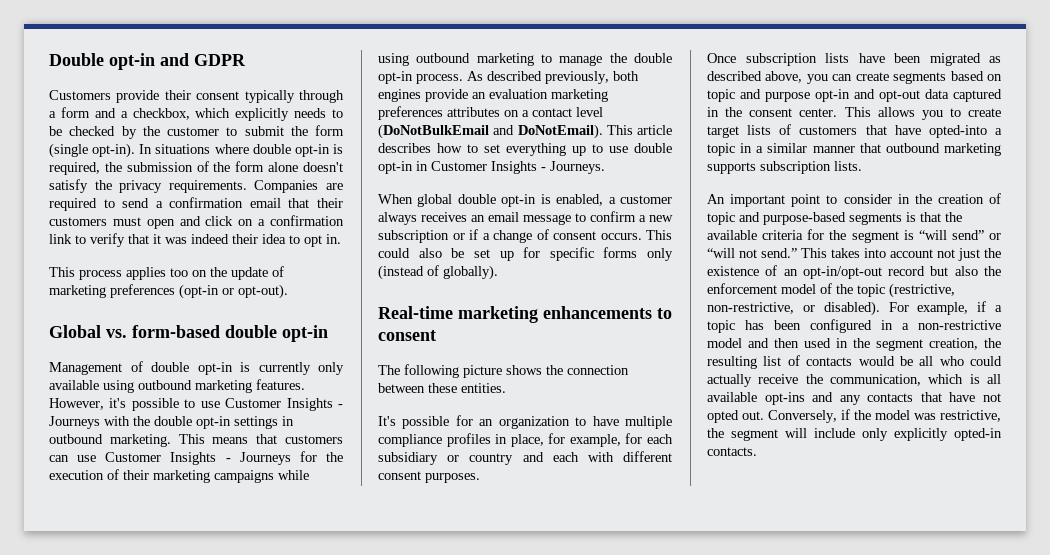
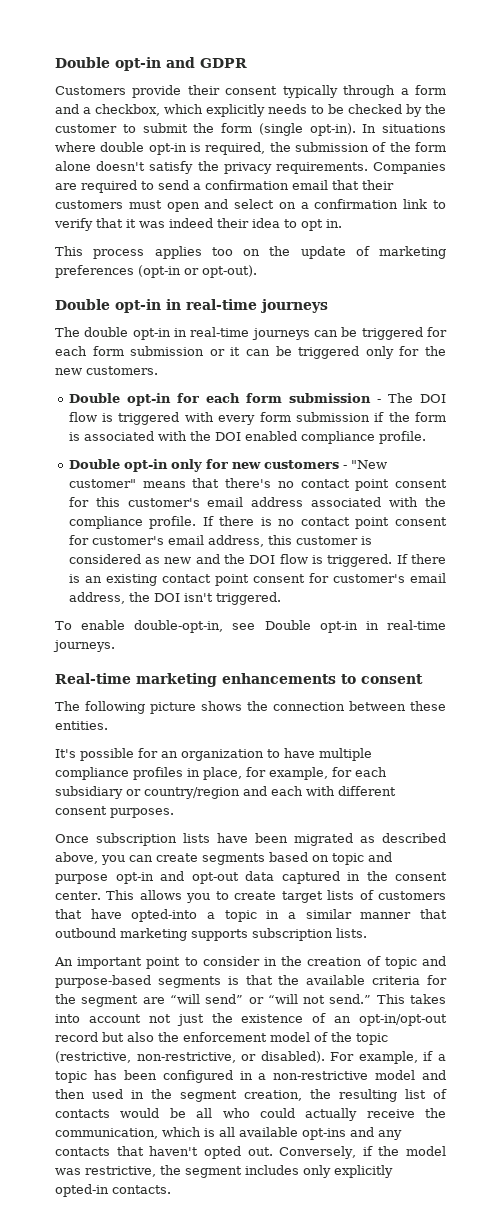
- Companies are required to send a confirmation email that their customers must open and click on a confirmation link to verify that it was indeed their idea to opt in.
+ Companies are required to send a confirmation email that their customers must open and select on a confirmation link to verify that it was indeed their idea to opt in.
- Global vs. form-based double opt-in
- Management of double opt-in is currently only available using outbound marketing features. However, it's possible to use Customer Insights - Journeys with the double opt-in settings in outbound marketing. This means that customers can use Customer Insights - Journeys for the execution of their marketing campaigns while using outbound marketing to manage the double opt-in process. As described previously, both engines provide an evaluation marketing preferences attributes on a contact level (DoNotBulkEmail and DoNotEmail). This article describes how to set everything up to use double opt-in in Customer Insights - Journeys.
- When global double opt-in is enabled, a customer always receives an email message to confirm a new subscription or if a change of consent occurs. This could also be set up for specific forms only (instead of globally).
+ Double opt-in in real-time journeys
+ The double opt-in in real-time journeys can be triggered for each form submission or it can be triggered only for the new customers.
+ Double opt-in for each form submission - The DOI flow is triggered with every form submission if the form is associated with the DOI enabled compliance profile.
+ Double opt-in only for new customers - "New customer" means that there's no contact point consent for this customer's email address associated with the compliance profile. If there is no contact point consent for customer's email address, this customer is considered as new and the DOI flow is triggered. If there is an existing contact point consent for customer's email address, the DOI isn't triggered.
+ To enable double-opt-in, see Double opt-in in real-time journeys.
- It's possible for an organization to have multiple compliance profiles in place, for example, for each subsidiary or country and each with different consent purposes.
+ It's possible for an organization to have multiple compliance profiles in place, for example, for each subsidiary or country/region and each with different consent purposes.
- An important point to consider in the creation of topic and purpose-based segments is that the available criteria for the segment is “will send” or “will not send.”
+ An important point to consider in the creation of topic and purpose-based segments is that the available criteria for the segment are “will send” or “will not send.”
- For example, if a topic has been configured in a non-restrictive model and then used in the segment creation, the resulting list of contacts would be all who could actually receive the communication, which is all available opt-ins and any contacts that have not opted out.
+ For example, if a topic has been configured in a non-restrictive model and then used in the segment creation, the resulting list of contacts would be all who could actually receive the communication, which is all available opt-ins and any contacts that haven't opted out.
- Conversely, if the model was restrictive, the segment will include only explicitly opted-in contacts.
+ Conversely, if the model was restrictive, the segment includes only explicitly opted-in contacts.

